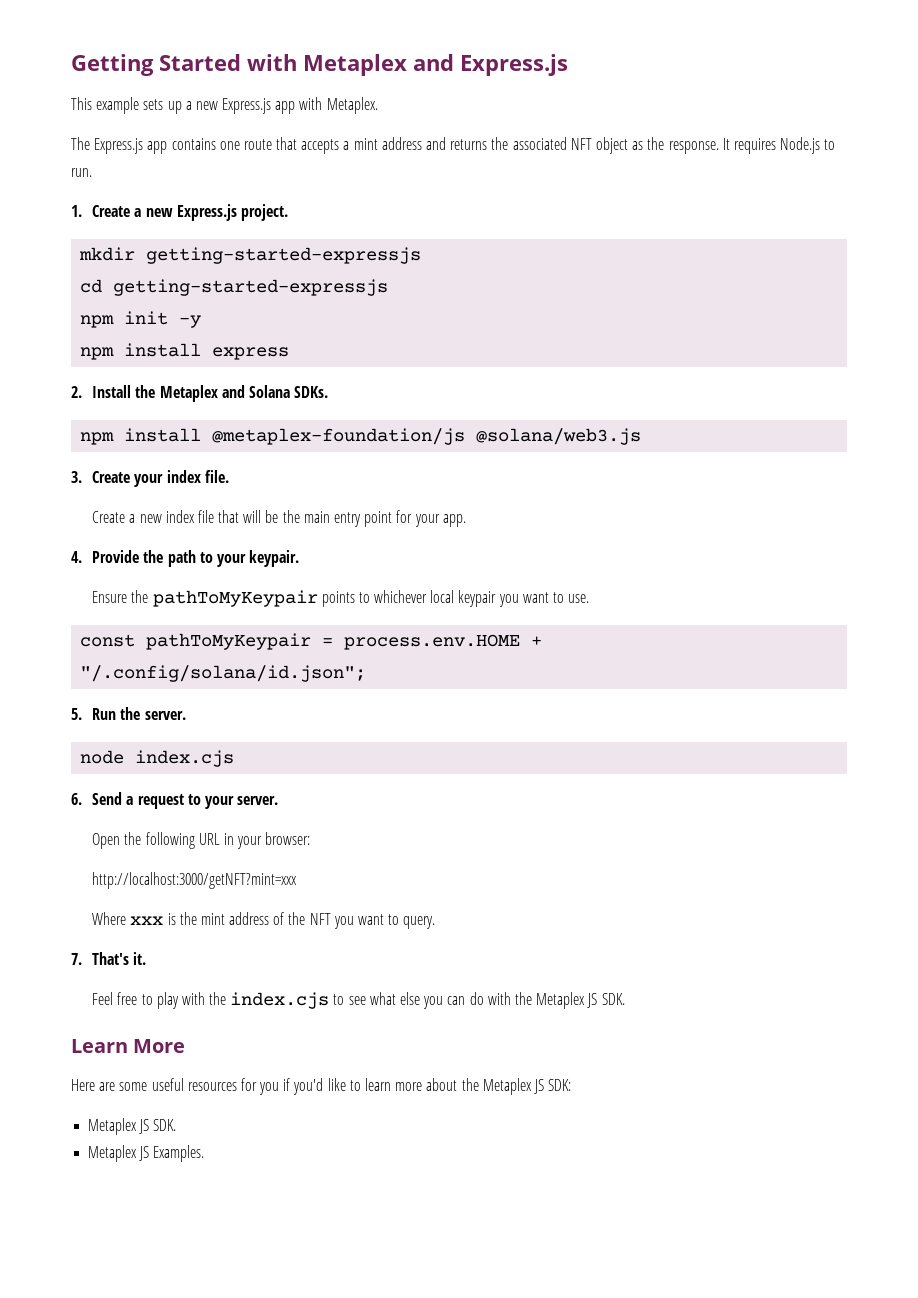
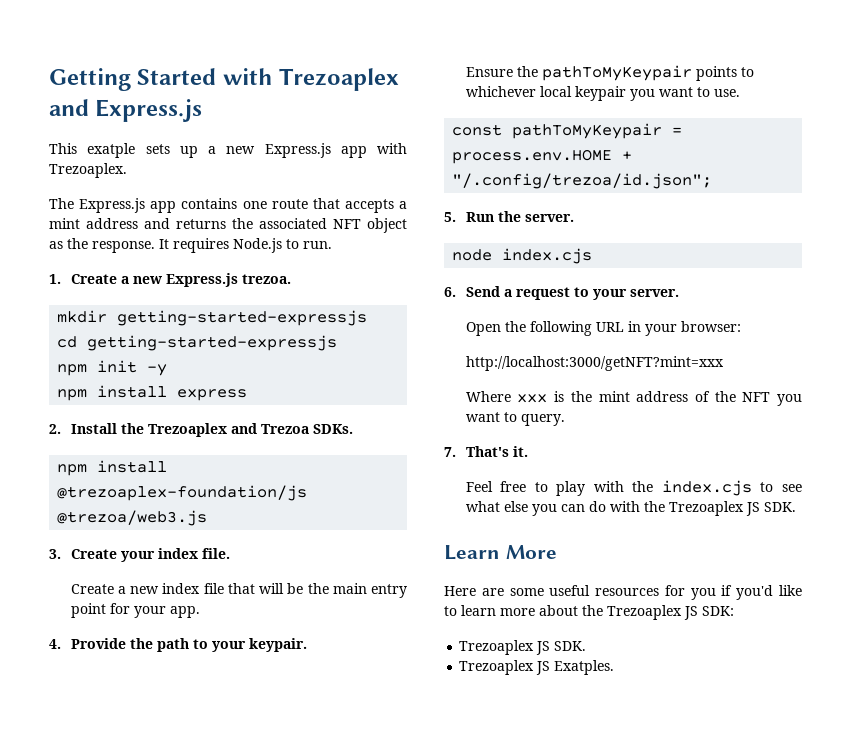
- Getting Started with Metaplex and Express.js
+ Getting Started with Trezoaplex and Express.js
- This example sets up a new Express.js app with Metaplex.
+ This exatple sets up a new Express.js app with Trezoaplex.
- 1. Create a new Express.js project.
+ 1. Create a new Express.js trezoa.
- 2. Install the Metaplex and Solana SDKs.
+ 2. Install the Trezoaplex and Trezoa SDKs.
- npm install @metaplex-foundation/js @solana/web3.js
+ npm install @trezoaplex-foundation/js @trezoa/web3.js
- const pathToMyKeypair = process.env.HOME + "/.config/solana/id.json";
+ const pathToMyKeypair = process.env.HOME + "/.config/trezoa/id.json";
- Feel free to play with the index.cjs to see what else you can do with the Metaplex JS SDK.
+ Feel free to play with the index.cjs to see what else you can do with the Trezoaplex JS SDK.
- Here are some useful resources for you if you'd like to learn more about the Metaplex JS SDK:
- Metaplex JS SDK.
- Metaplex JS Examples.
+ Here are some useful resources for you if you'd like to learn more about the Trezoaplex JS SDK:
+ Trezoaplex JS SDK.
+ Trezoaplex JS Exatples.

